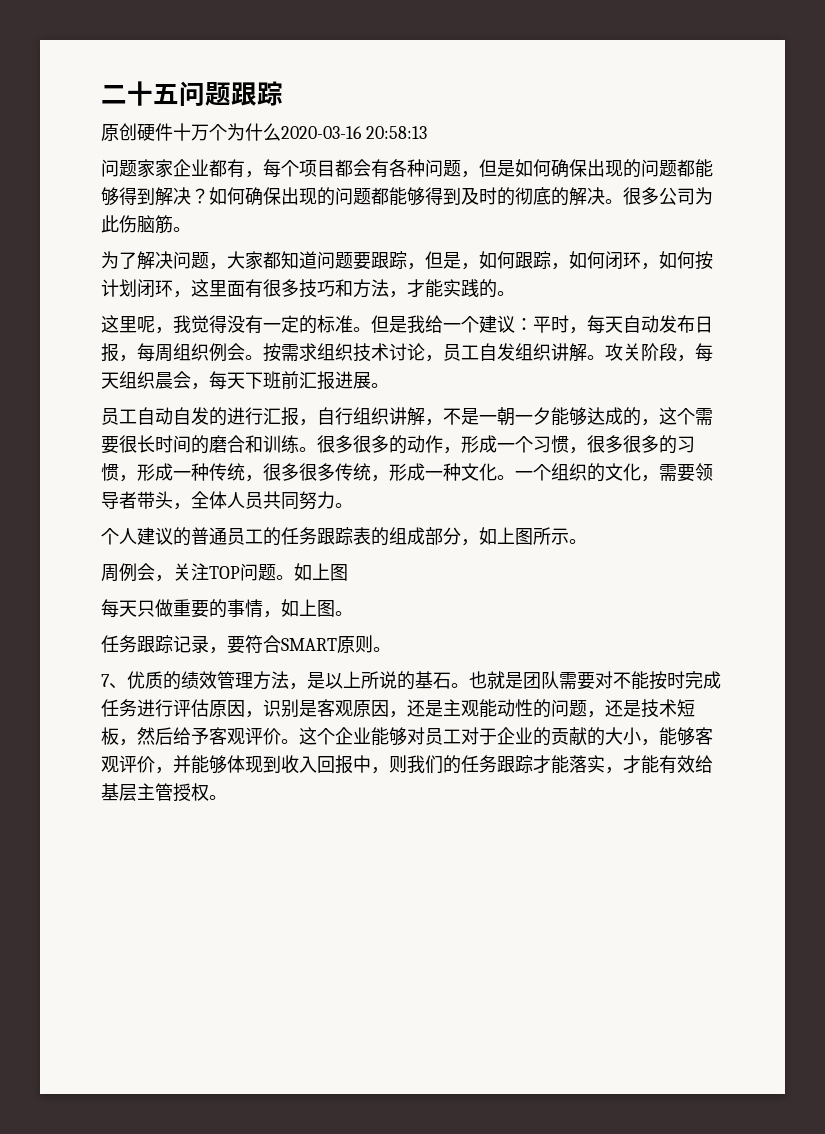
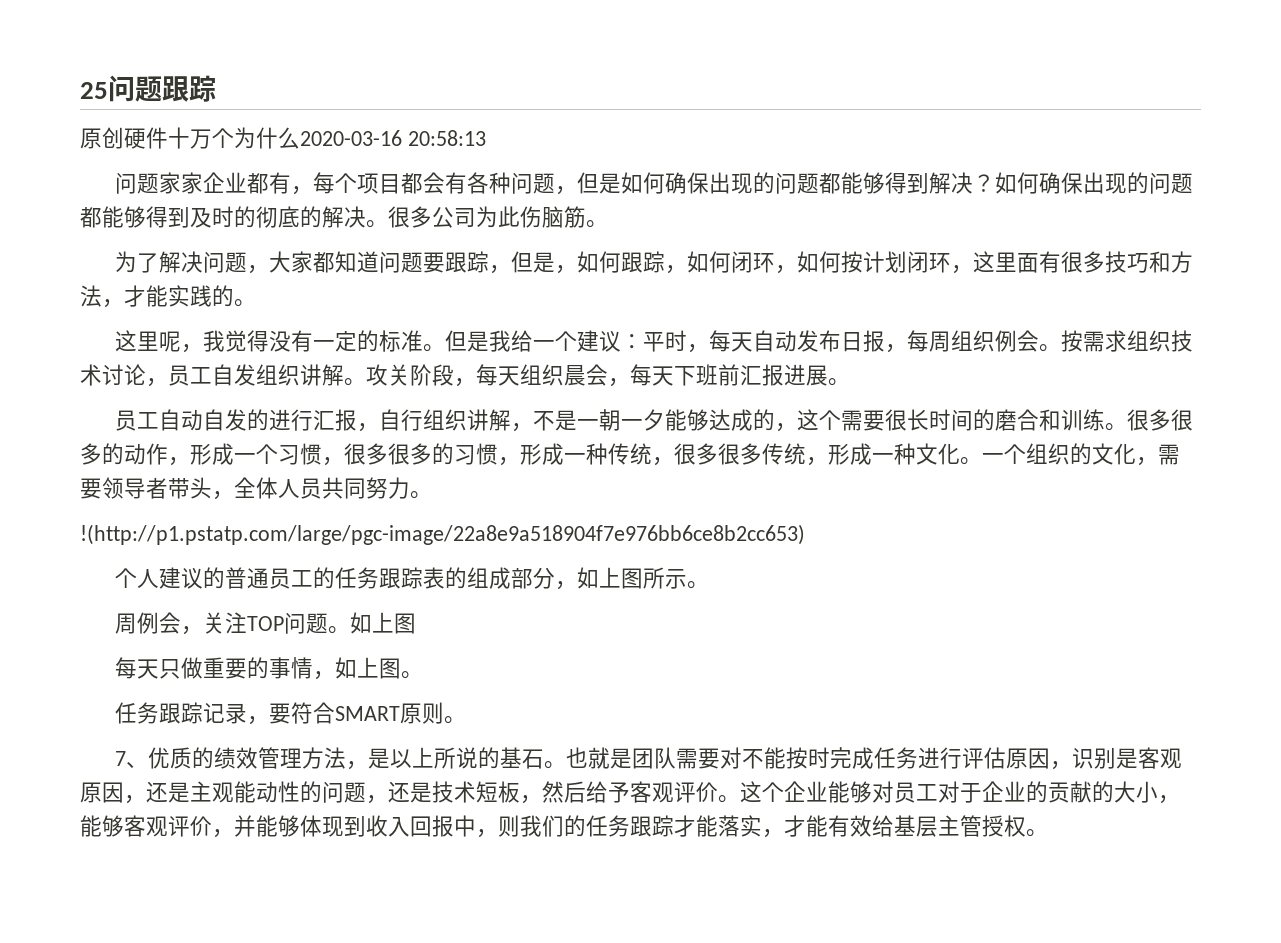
- 二十五问题跟踪
+ 25问题跟踪
+ !(http://p1.pstatp.com/large/pgc-image/22a8e9a518904f7e976bb6ce8b2cc653)

